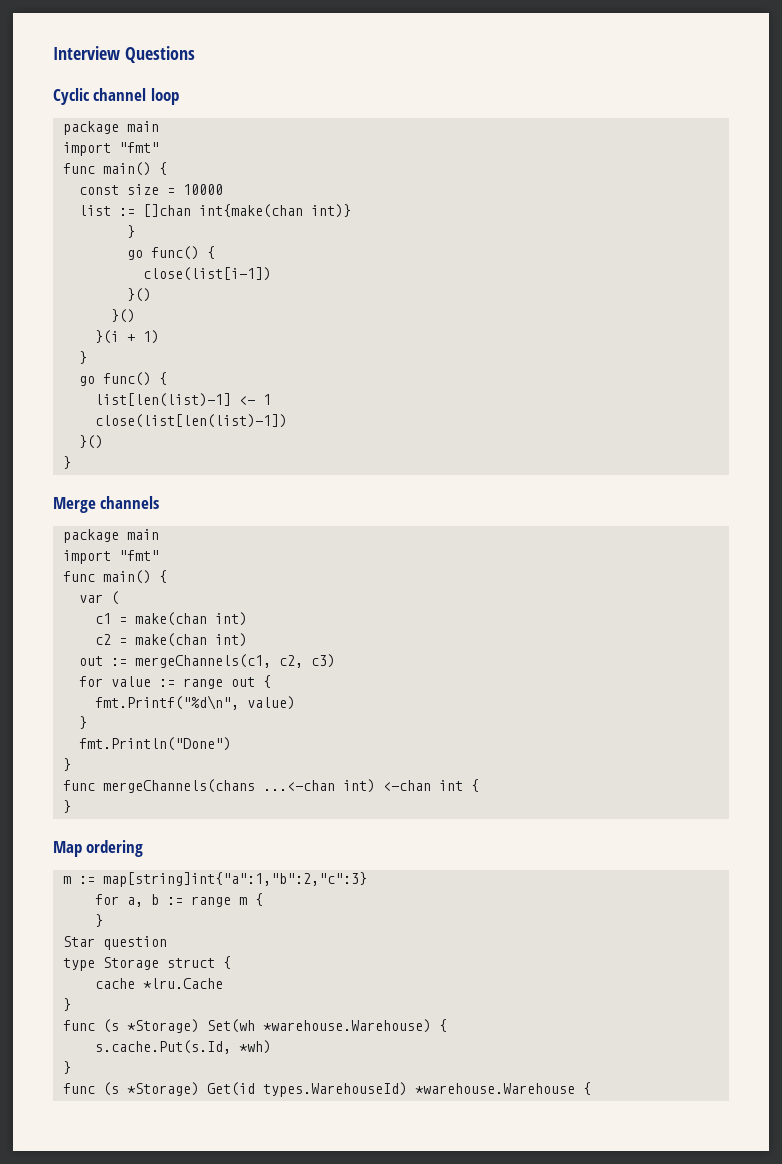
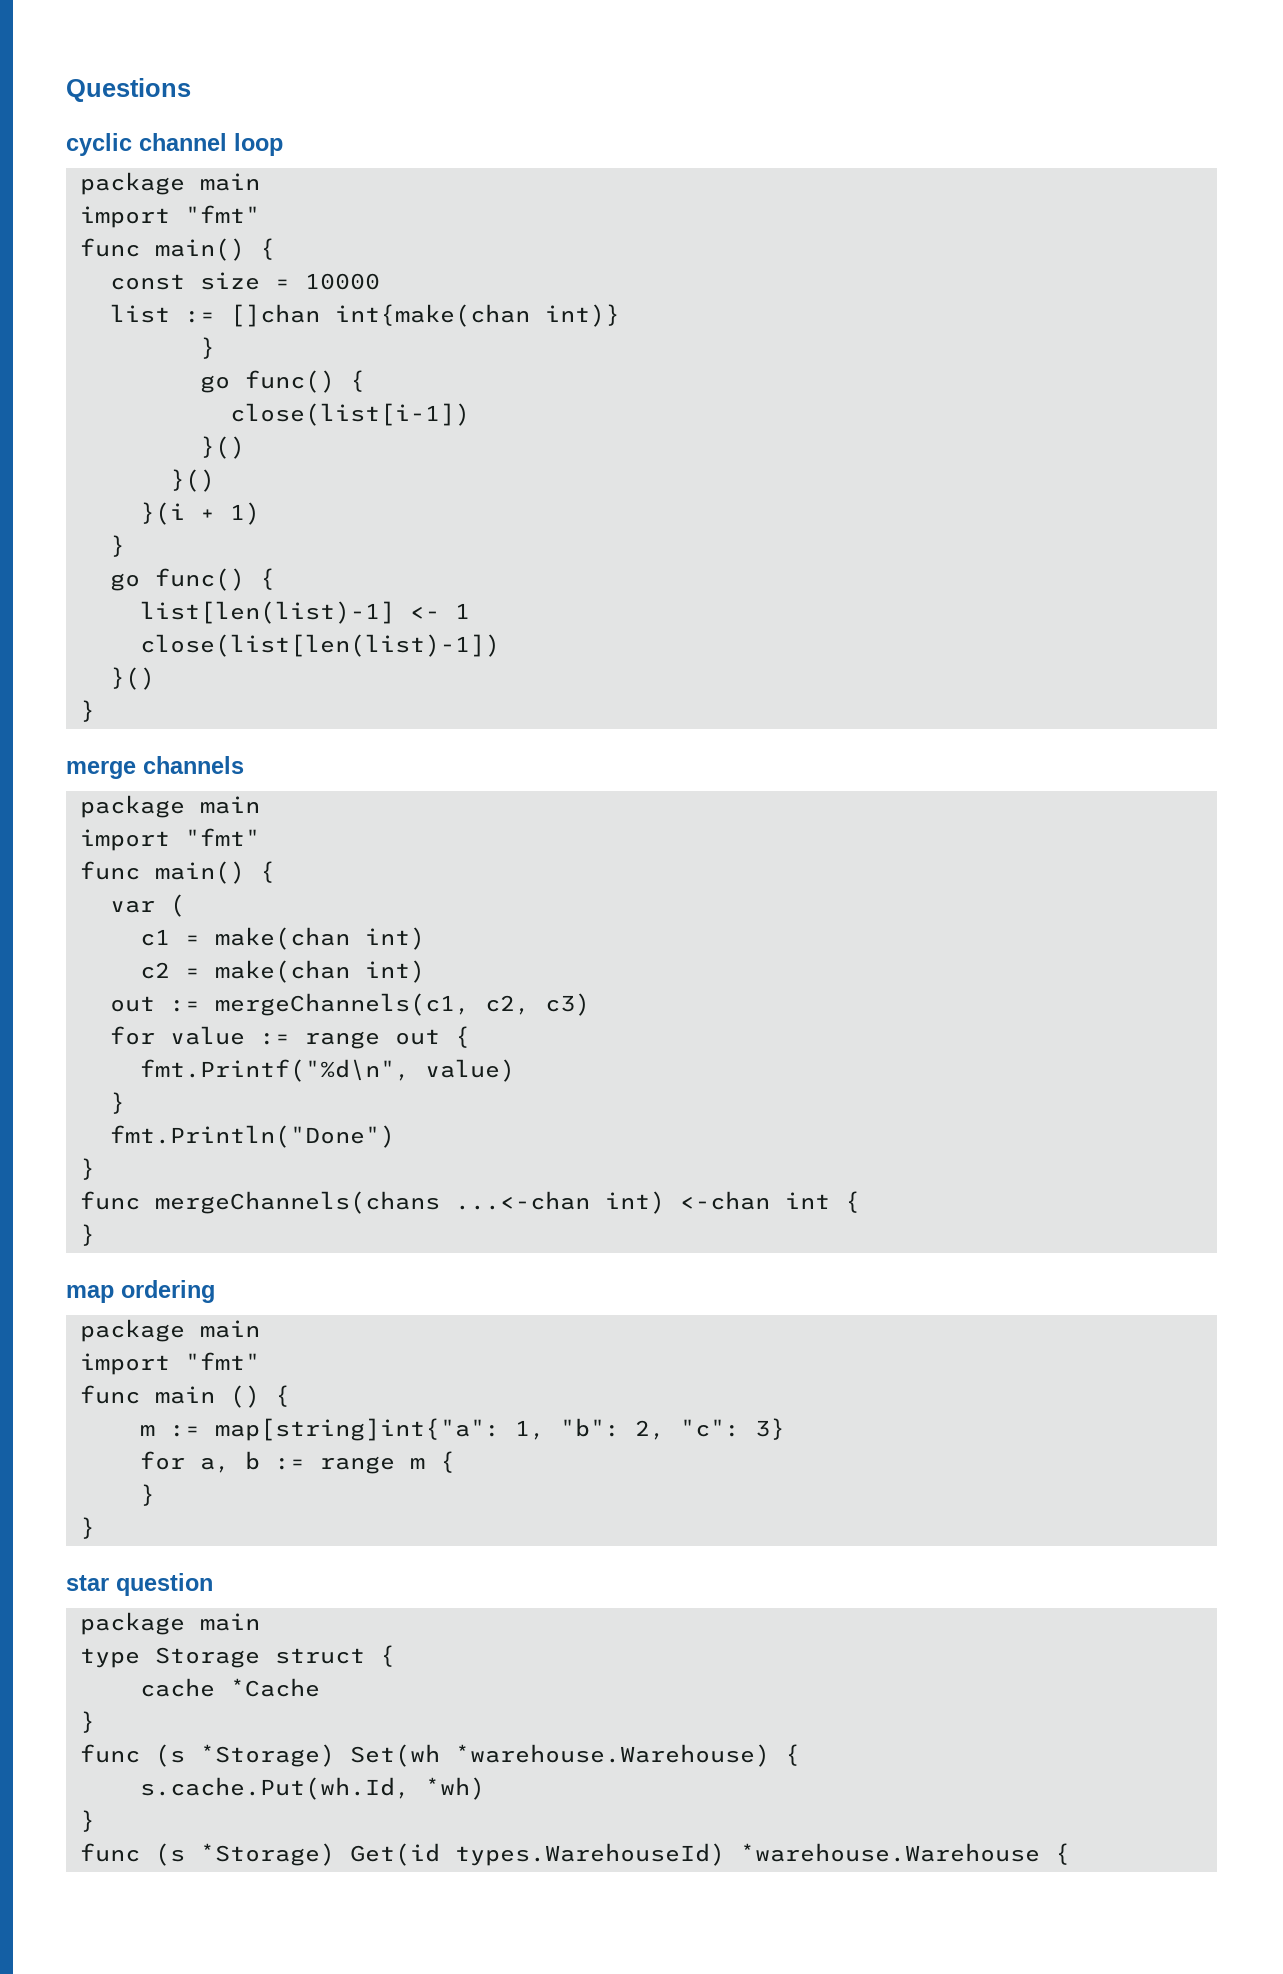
- Interview Questions
+ Questions
- Cyclic channel loop
+ cyclic channel loop
- Merge channels
+ merge channels
- Map ordering
- m := map[string]int{"a":1,"b":2,"c":3}
+ map ordering
+ package main
+ import "fmt"
+ func main () {
+ m := map[string]int{"a": 1, "b": 2, "c": 3}
  for a, b := range m {
  }
- Star question
+ }
+ star question
+ package main
- cache *lru.Cache
+ cache *Cache
- s.cache.Put(s.Id, *wh)
+ s.cache.Put(wh.Id, *wh)

